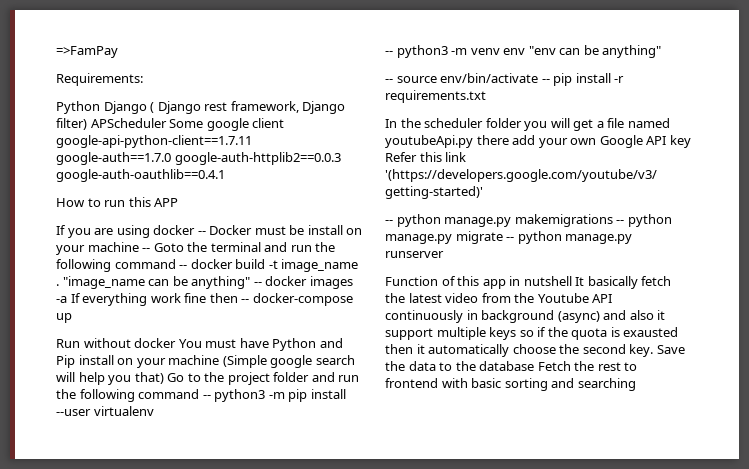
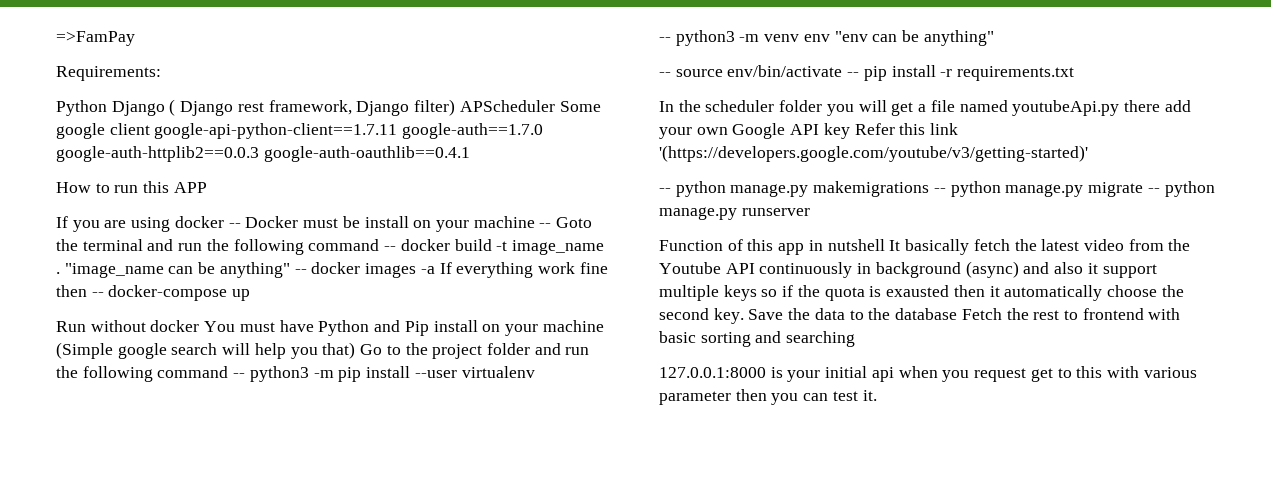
+ 127.0.0.1:8000 is your initial api when you request get to this with various parameter then you can test it.

